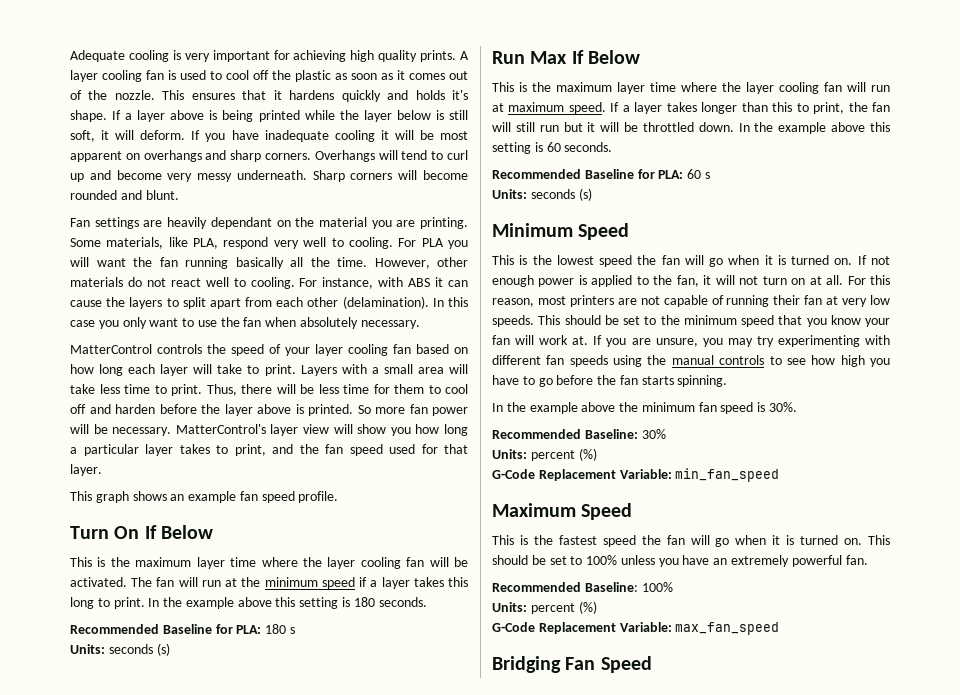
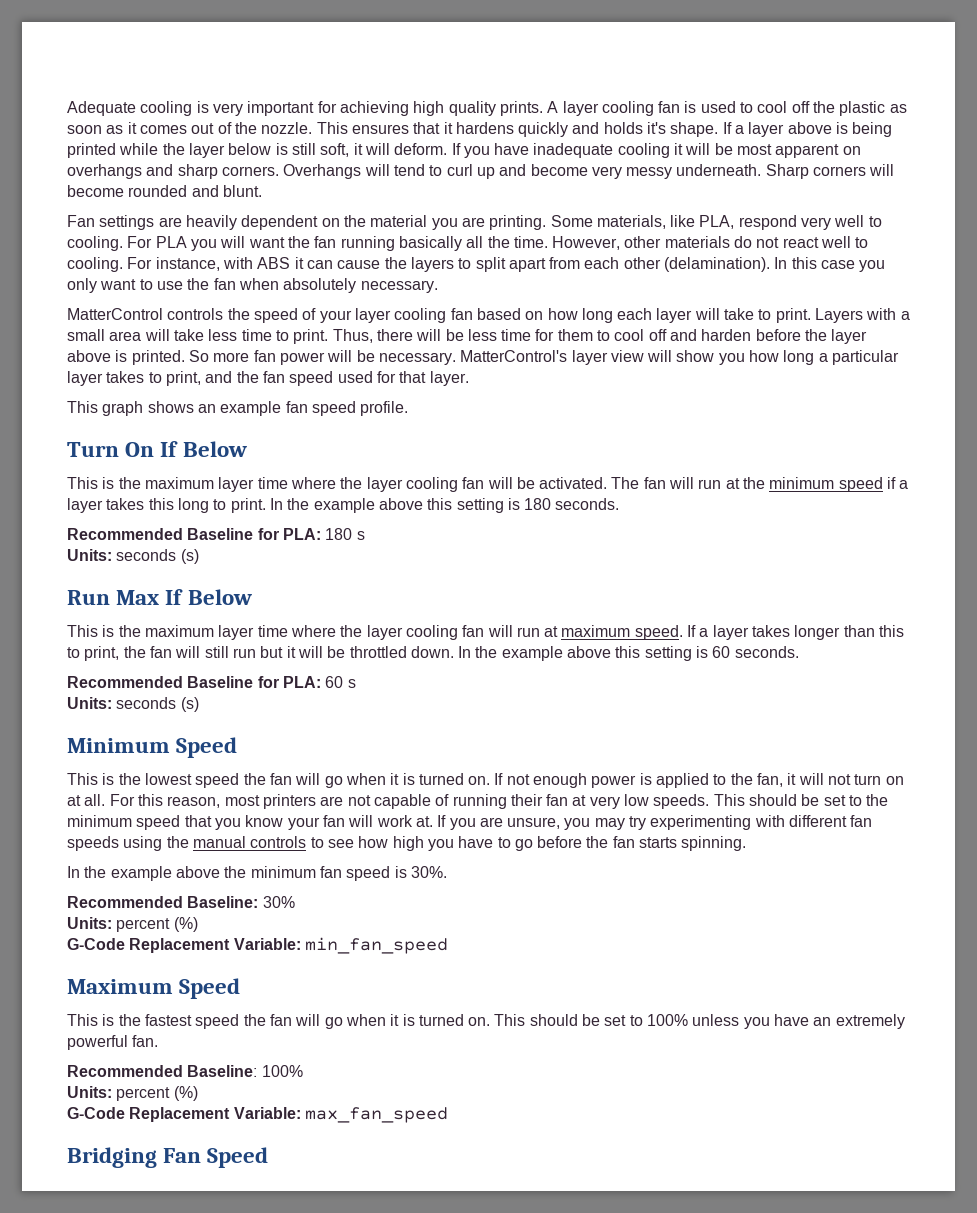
- Fan settings are heavily dependant on the material you are printing.
+ Fan settings are heavily dependent on the material you are printing.

